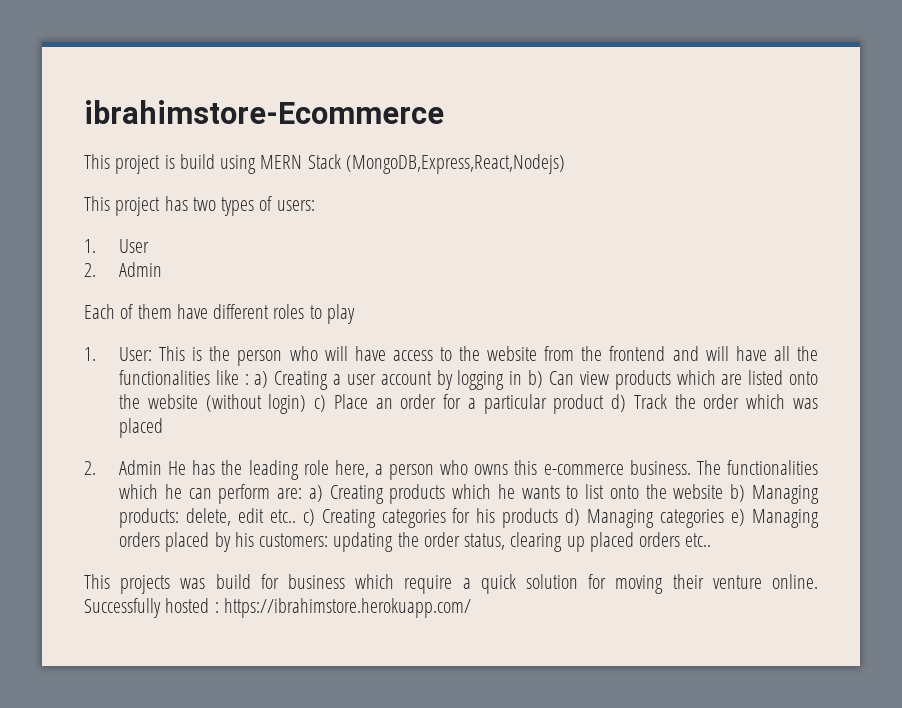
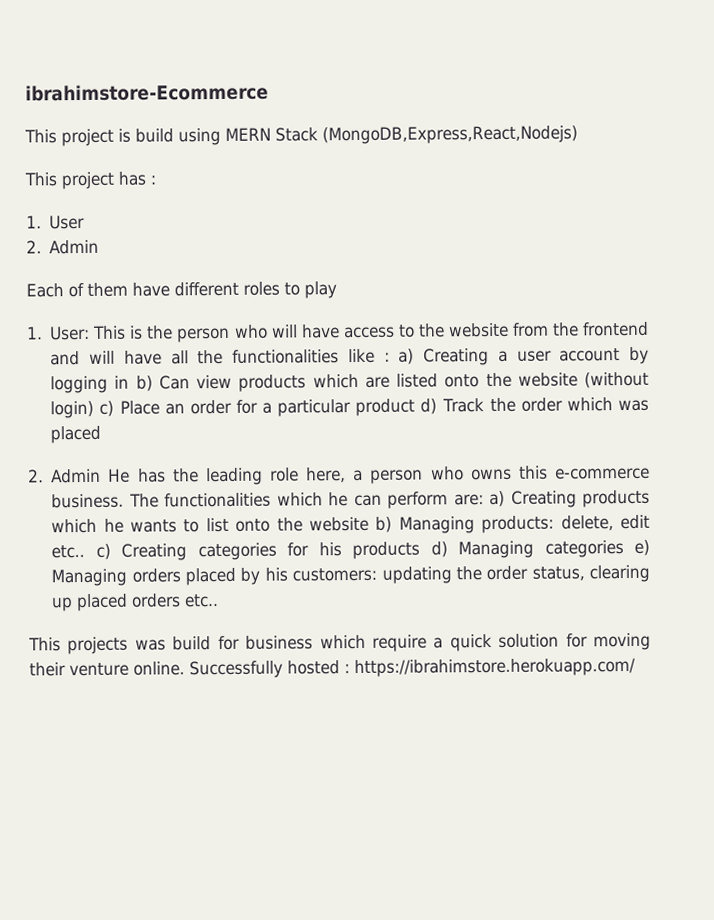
- This project has two types of users:
+ This project has :

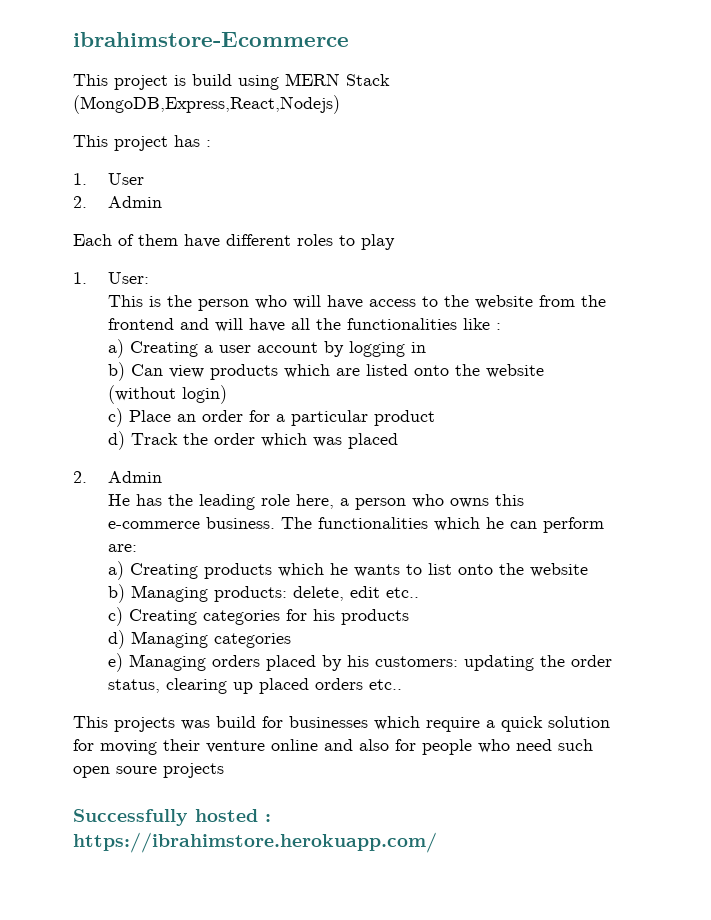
- 1. User: This is the person who will have access to the website from the frontend and will have all the functionalities like : a) Creating a user account by logging in b) Can view products which are listed onto the website (without login) c) Place an order for a particular product d) Track the order which was placed
- 2. Admin He has the leading role here, a person who owns this e-commerce business.
+ 1. User:
+ This is the person who will have access to the website from the frontend and will have all the functionalities like :
+ a) Creating a user account by logging in
+ b) Can view products which are listed onto the website (without login)
+ c) Place an order for a particular product
+ d) Track the order which was placed
+ 2. Admin
+ He has the leading role here, a person who owns this e-commerce business.
- The functionalities which he can perform are: a) Creating products which he wants to list onto the website b) Managing products: delete, edit etc.. c) Creating categories for his products d) Managing categories e) Managing orders placed by his customers: updating the order status, clearing up placed orders etc..
+ The functionalities which he can perform are:
+ a) Creating products which he wants to list onto the website
+ b) Managing products: delete, edit etc..
+ c) Creating categories for his products
+ d) Managing categories
+ e) Managing orders placed by his customers: updating the order status, clearing up placed orders etc..
- This projects was build for business which require a quick solution for moving their venture online. Successfully hosted : https://ibrahimstore.herokuapp.com/
+ This projects was build for businesses which require a quick solution for moving their venture online and also for people who need such open soure projects
+ Successfully hosted : https://ibrahimstore.herokuapp.com/

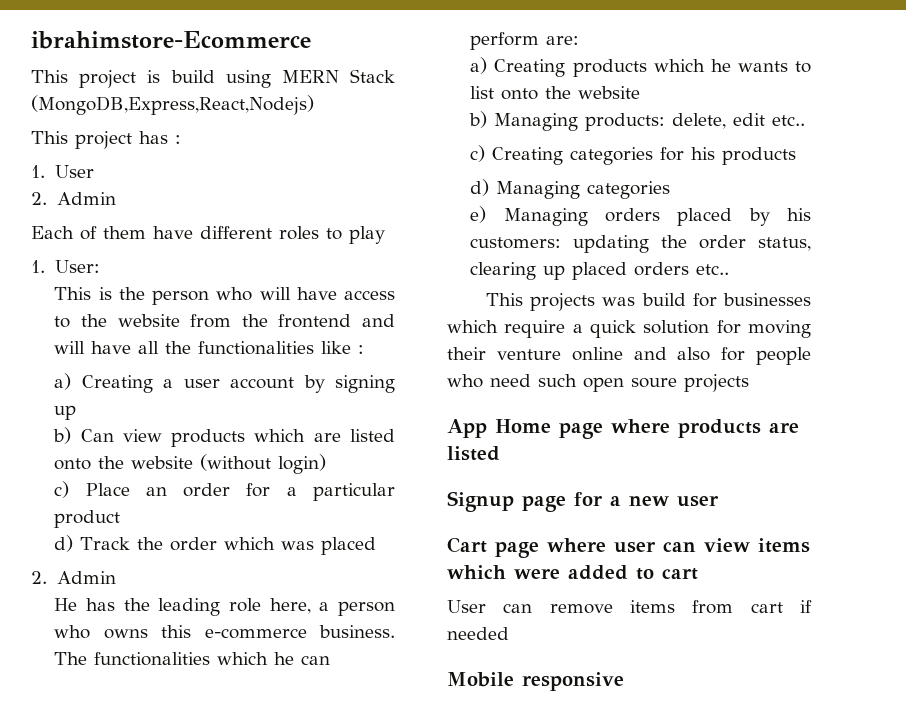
- a) Creating a user account by logging in
+ a) Creating a user account by signing up
- Successfully hosted : https://ibrahimstore.herokuapp.com/
+ App Home page where products are listed
+ Signup page for a new user
+ Cart page where user can view items which were added to cart
+ User can remove items from cart if needed
+ Mobile responsive

